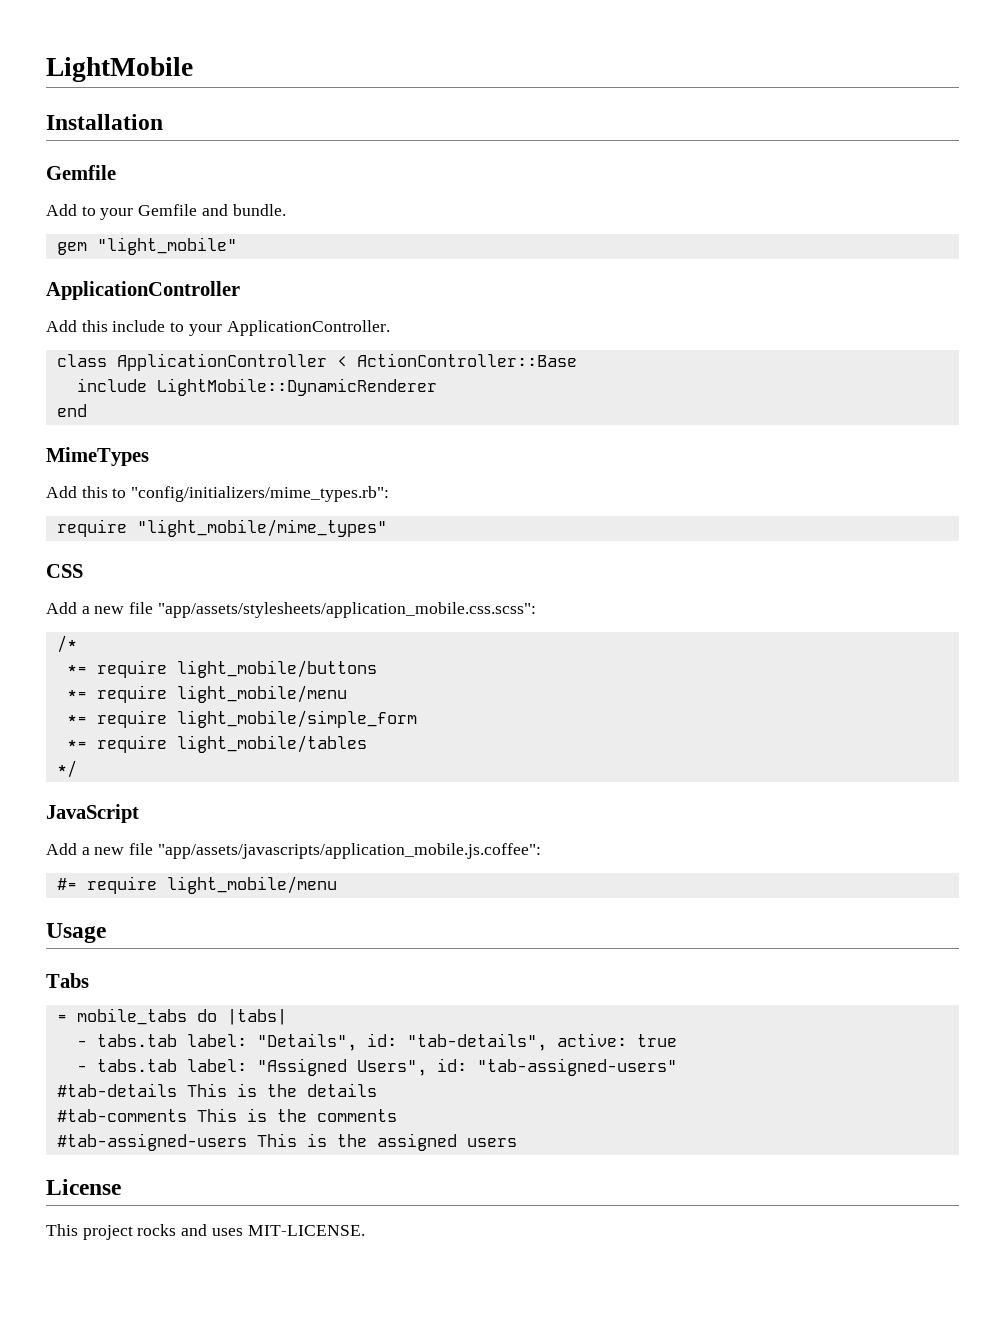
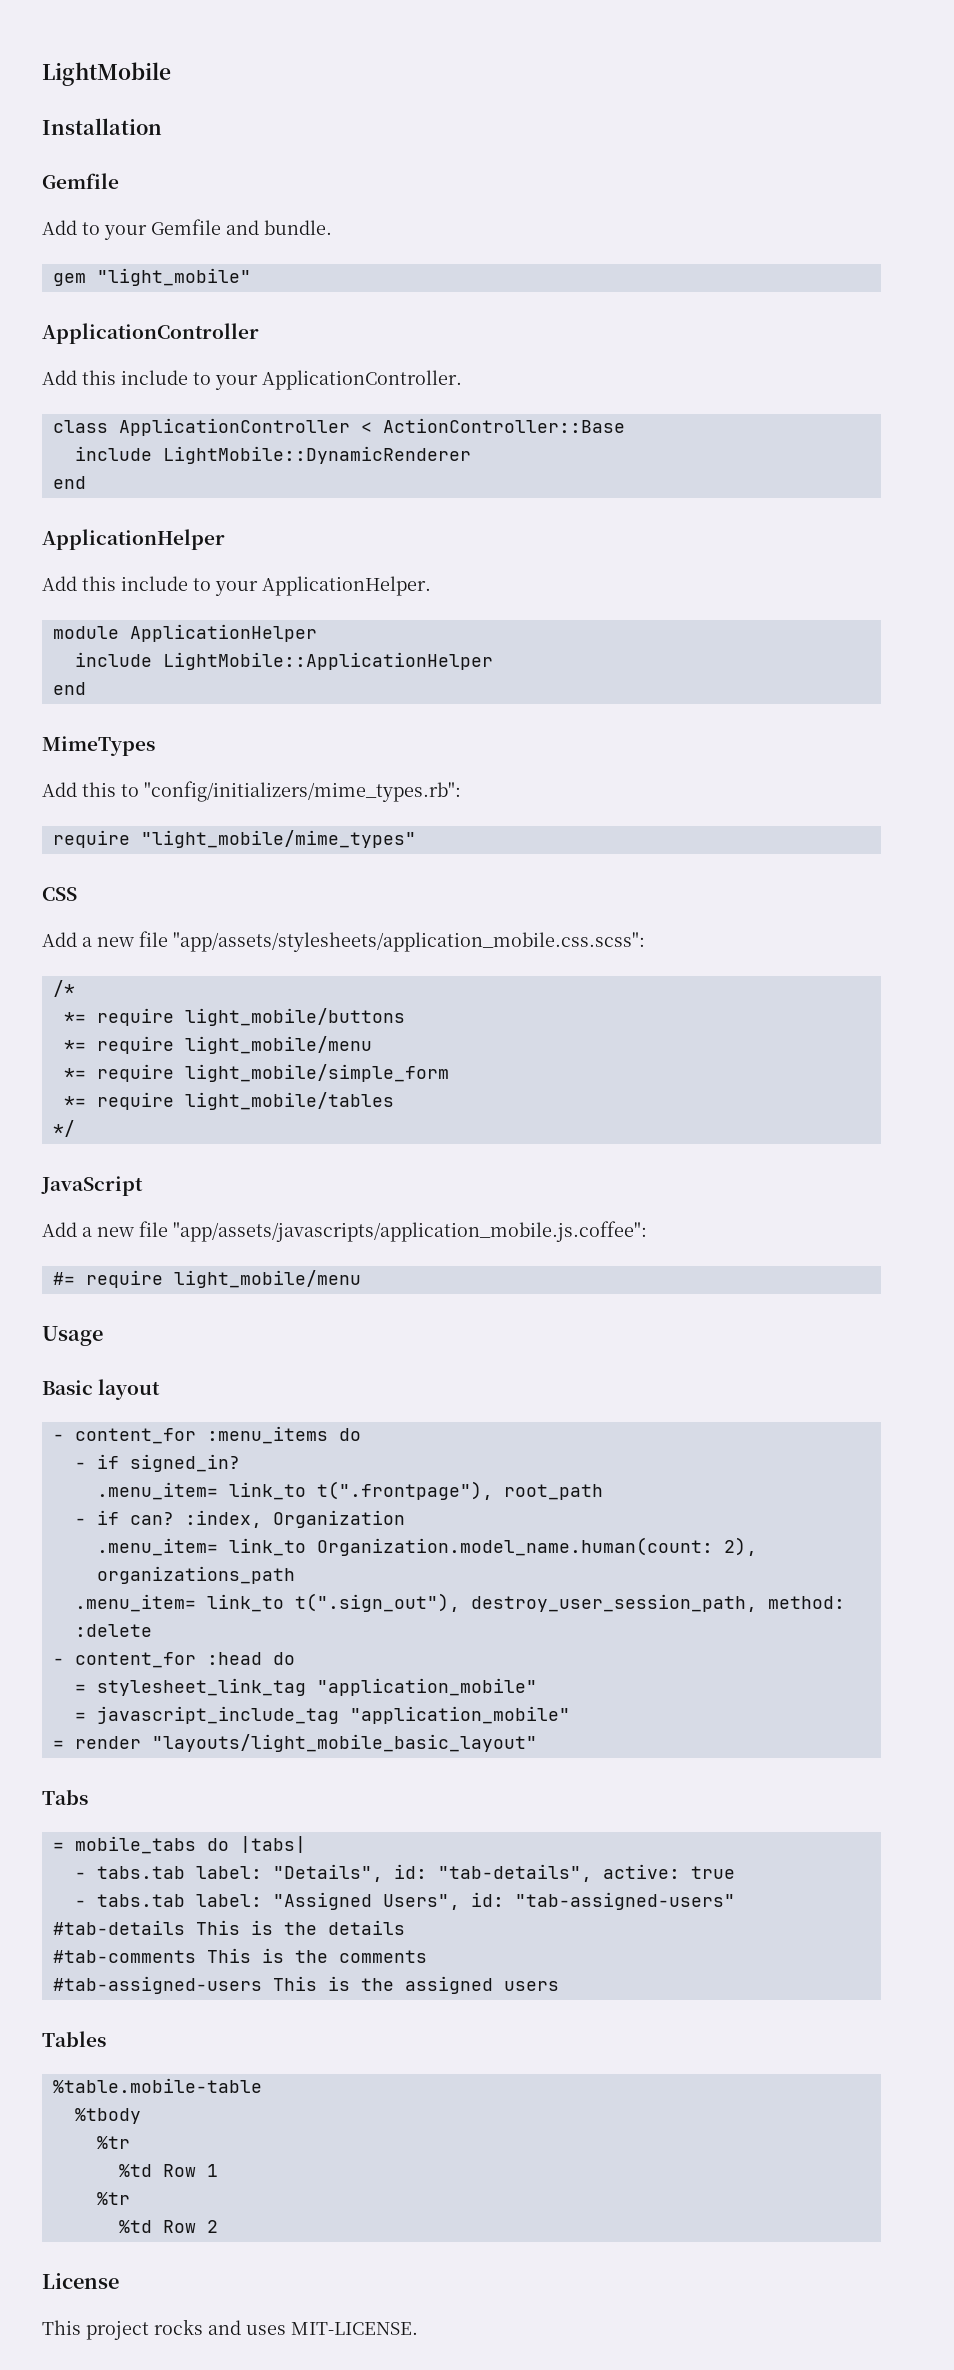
  include LightMobile::DynamicRenderer
+ end
+ ApplicationHelper
+ Add this include to your ApplicationHelper.
+ module ApplicationHelper
+ include LightMobile::ApplicationHelper
+ Basic layout
+ - content_for :menu_items do
+ - if signed_in?
+ .menu_item= link_to t(".frontpage"), root_path
+ - if can? :index, Organization
+ .menu_item= link_to Organization.model_name.human(count: 2), organizations_path
+ .menu_item= link_to t(".sign_out"), destroy_user_session_path, method: :delete
+ - content_for :head do
+ = stylesheet_link_tag "application_mobile"
+ = javascript_include_tag "application_mobile"
+ = render "layouts/light_mobile_basic_layout"
+ Tables
+ %table.mobile-table
+ %tbody
+ %tr
+ %td Row 1
+ %tr
+ %td Row 2

